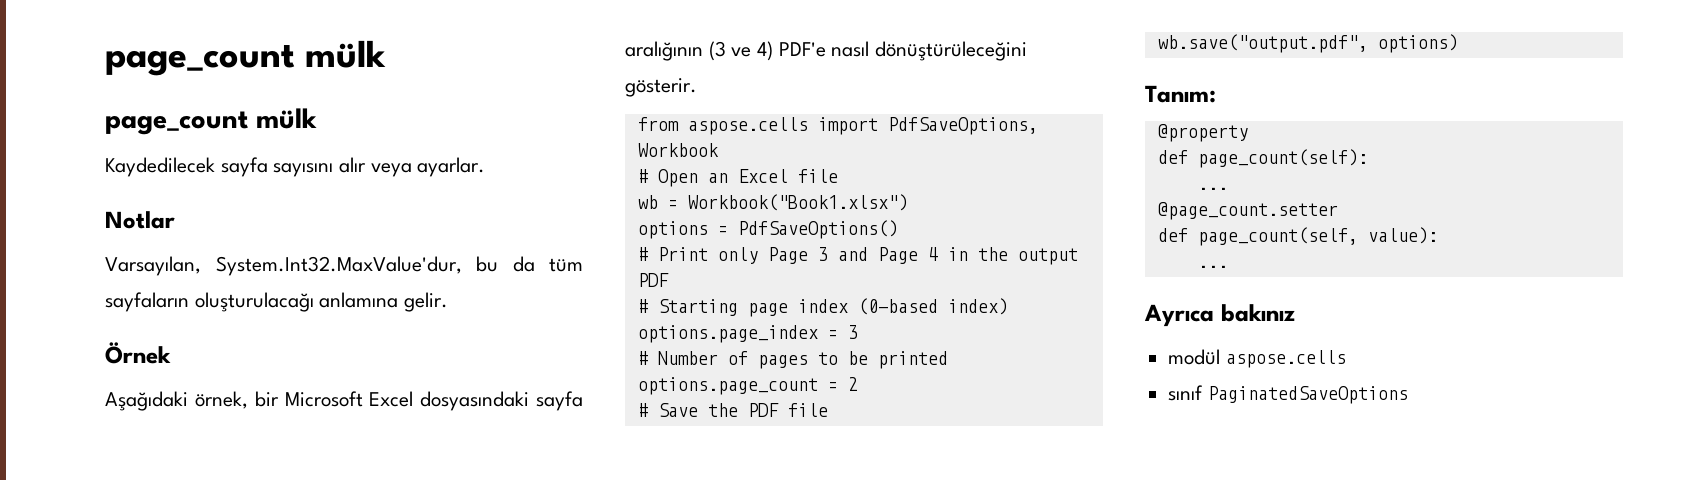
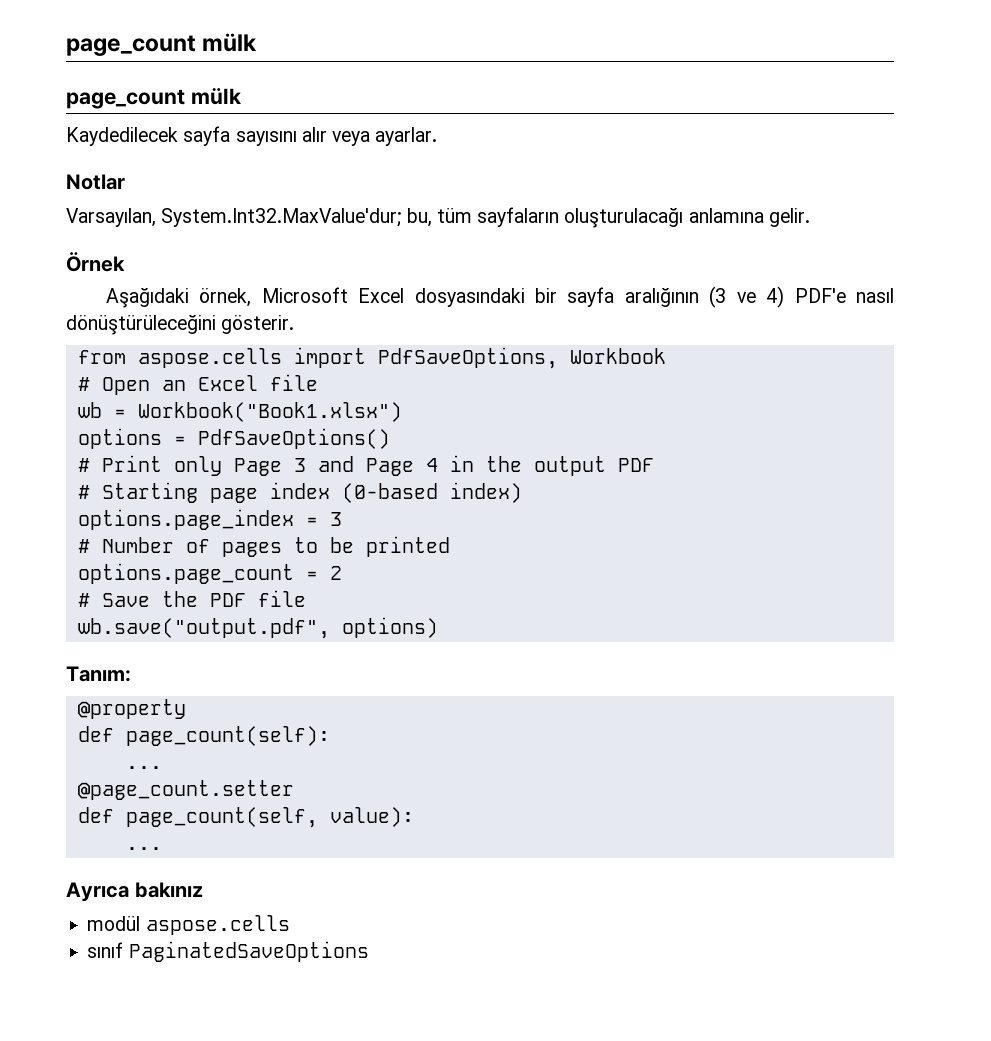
- Varsayılan, System.Int32.MaxValue'dur, bu da tüm sayfaların oluşturulacağı anlamına gelir.
+ Varsayılan, System.Int32.MaxValue'dur; bu, tüm sayfaların oluşturulacağı anlamına gelir.
- Aşağıdaki örnek, bir Microsoft Excel dosyasındaki sayfa aralığının (3 ve 4) PDF'e nasıl dönüştürüleceğini gösterir.
+ Aşağıdaki örnek, Microsoft Excel dosyasındaki bir sayfa aralığının (3 ve 4) PDF'e nasıl dönüştürüleceğini gösterir.

